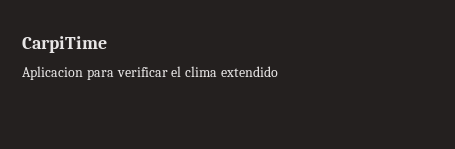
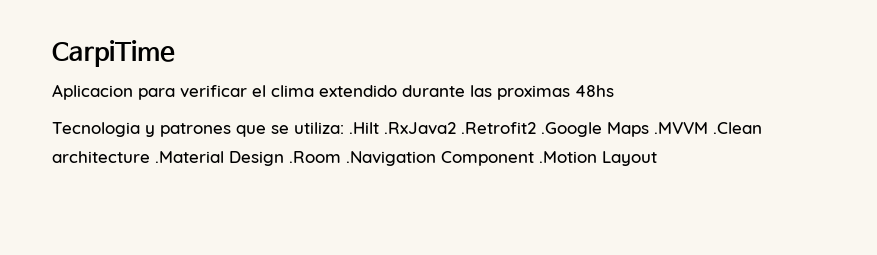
- Aplicacion para verificar el clima extendido
+ Aplicacion para verificar el clima extendido durante las proximas 48hs
+ Tecnologia y patrones que se utiliza: .Hilt .RxJava2 .Retrofit2 .Google Maps .MVVM .Clean architecture .Material Design .Room .Navigation Component .Motion Layout

